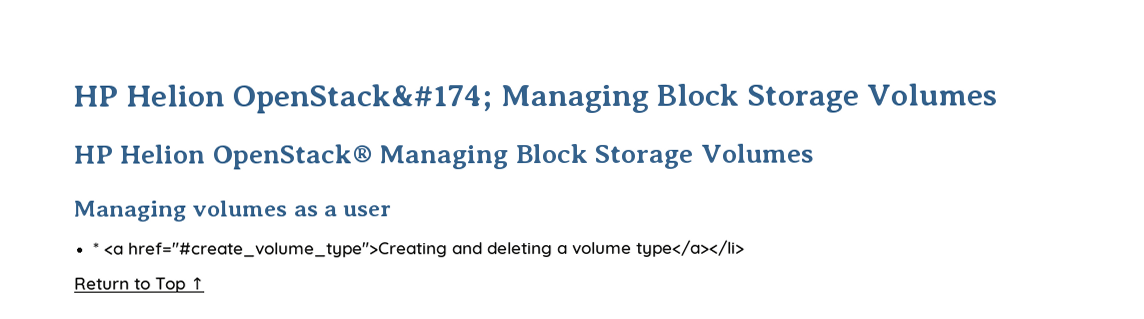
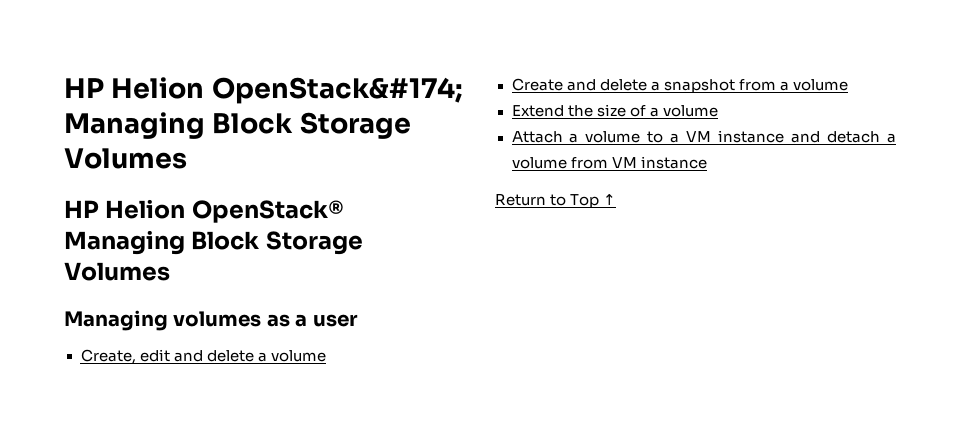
- * <a href="#create_volume_type">Creating and deleting a volume type</a></li>
+ Create, edit and delete a volume
+ Create and delete a snapshot from a volume
+ Extend the size of a volume
+ Attach a volume to a VM instance and detach a volume from VM instance

